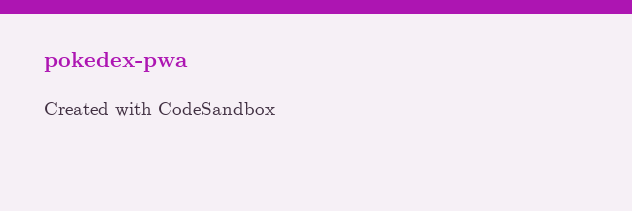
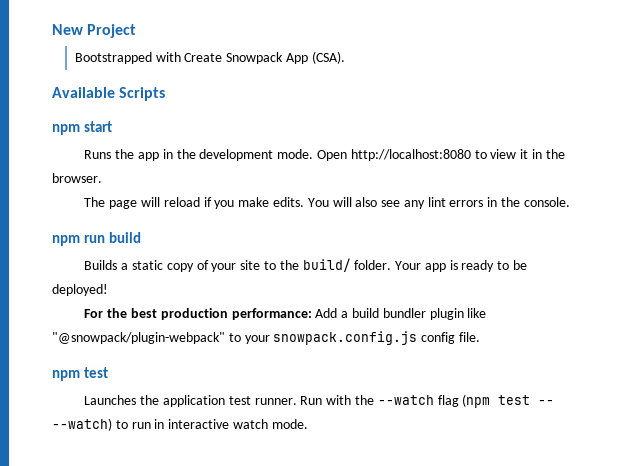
- pokedex-pwa
- Created with CodeSandbox
+ New Project
+ Bootstrapped with Create Snowpack App (CSA).
+ Available Scripts
+ npm start
+ Runs the app in the development mode. Open http://localhost:8080 to view it in the browser.
+ The page will reload if you make edits. You will also see any lint errors in the console.
+ npm run build
+ Builds a static copy of your site to the build/ folder. Your app is ready to be deployed!
+ For the best production performance: Add a build bundler plugin like "@snowpack/plugin-webpack" to your snowpack.config.js config file.
+ npm test
+ Launches the application test runner. Run with the --watch flag (npm test -- --watch) to run in interactive watch mode.

